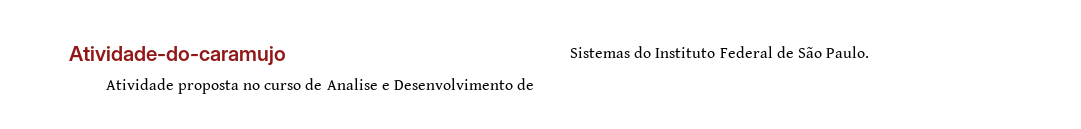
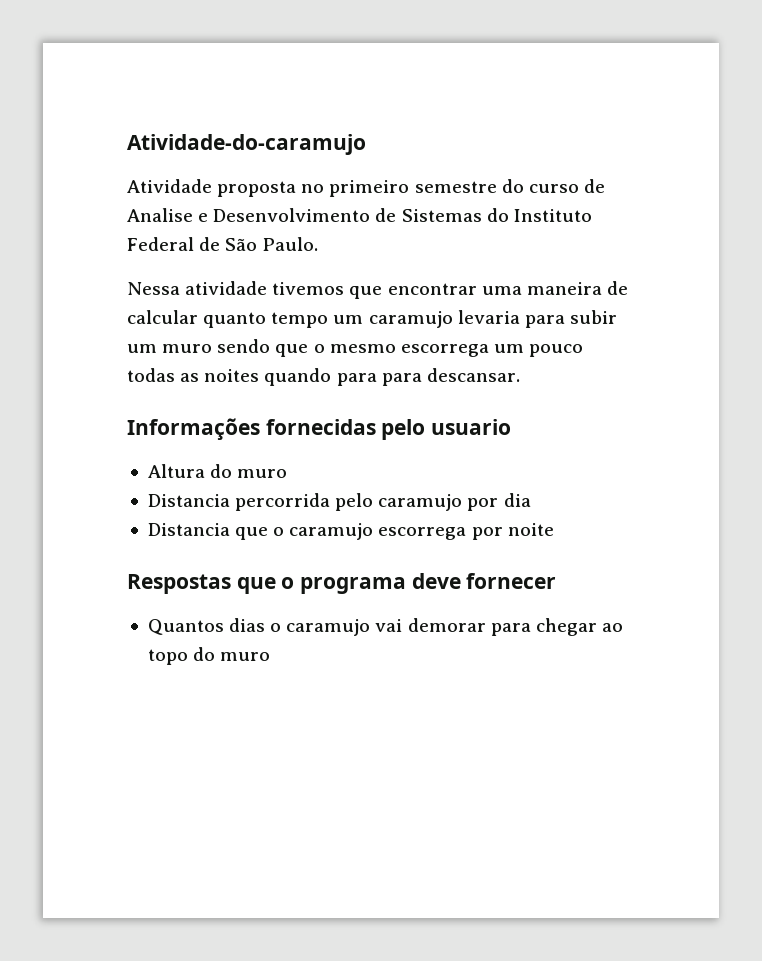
- Atividade proposta no curso de Analise e Desenvolvimento de Sistemas do Instituto Federal de São Paulo.
+ Atividade proposta no primeiro semestre do curso de Analise e Desenvolvimento de Sistemas do Instituto Federal de São Paulo.
+ Nessa atividade tivemos que encontrar uma maneira de calcular quanto tempo um caramujo levaria para subir um muro sendo que o mesmo escorrega um pouco todas as noites quando para para descansar.
+ Informações fornecidas pelo usuario
+ Altura do muro
+ Distancia percorrida pelo caramujo por dia
+ Distancia que o caramujo escorrega por noite
+ Respostas que o programa deve fornecer
+ Quantos dias o caramujo vai demorar para chegar ao topo do muro

